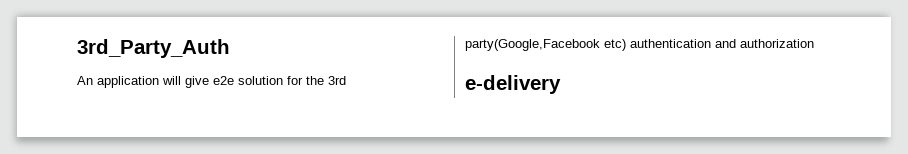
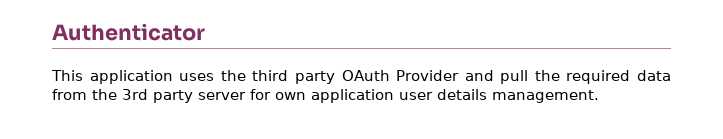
- 3rd_Party_Auth
- An application will give e2e solution for the 3rd party(Google,Facebook etc) authentication and authorization
- e-delivery
+ Authenticator
+ This application uses the third party OAuth Provider and pull the required data from the 3rd party server for own application user details management.

